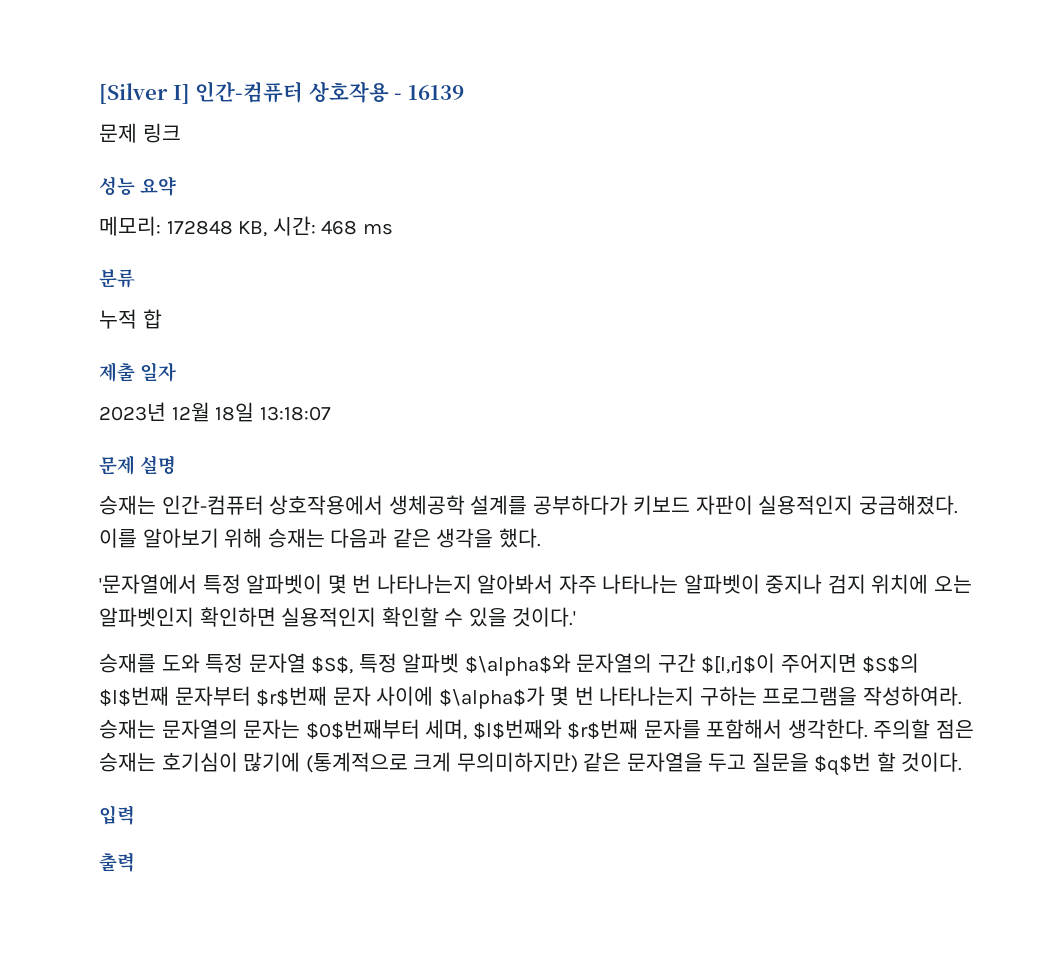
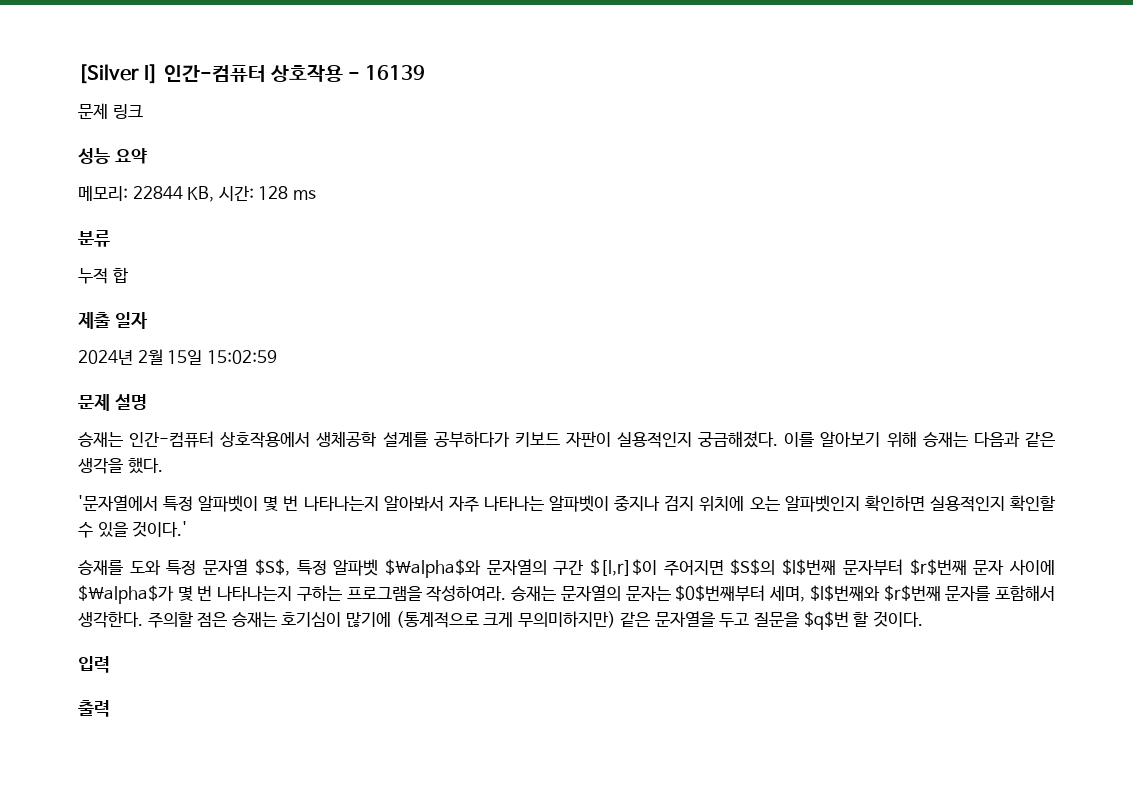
- 메모리: 172848 KB, 시간: 468 ms
+ 메모리: 22844 KB, 시간: 128 ms
- 2023년 12월 18일 13:18:07
+ 2024년 2월 15일 15:02:59

